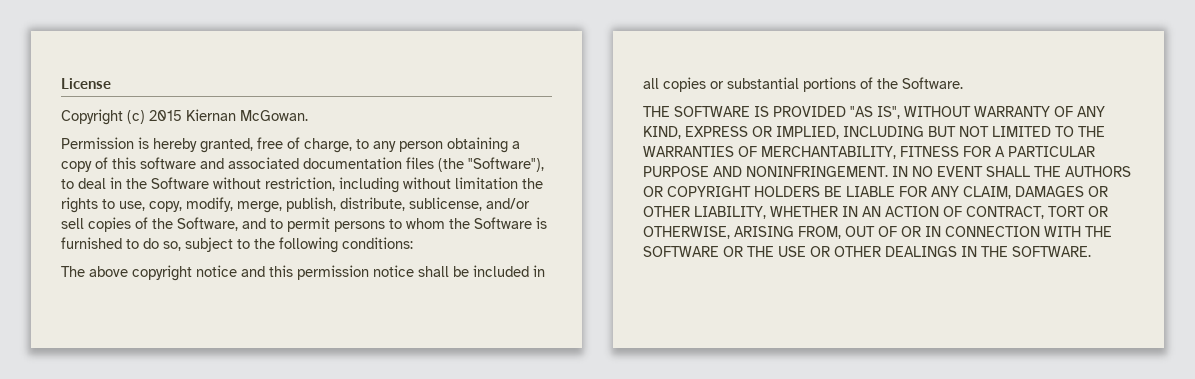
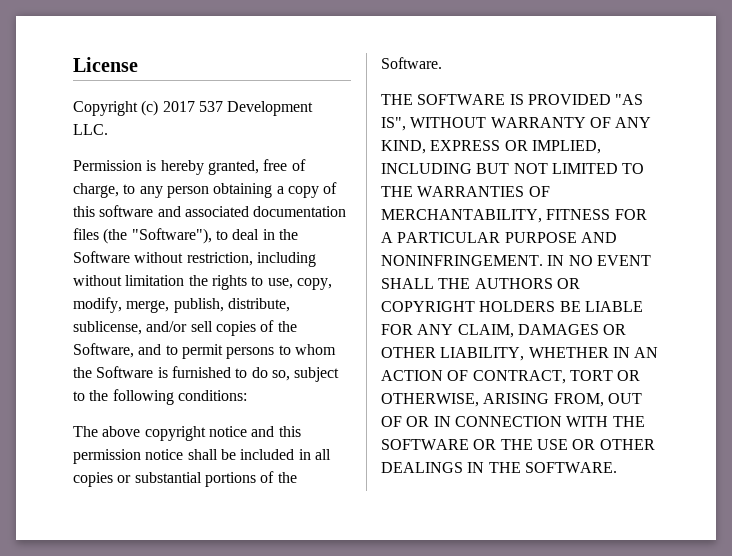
- Copyright (c) 2015 Kiernan McGowan.
+ Copyright (c) 2017 537 Development LLC.

